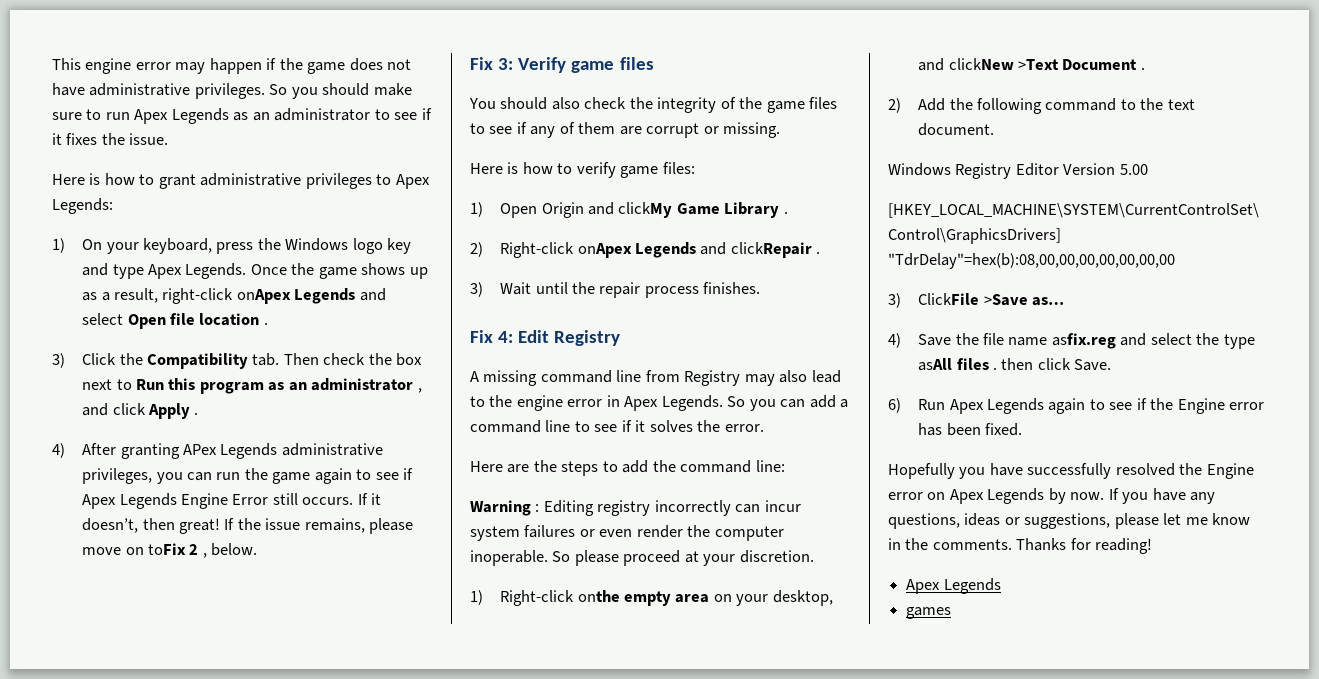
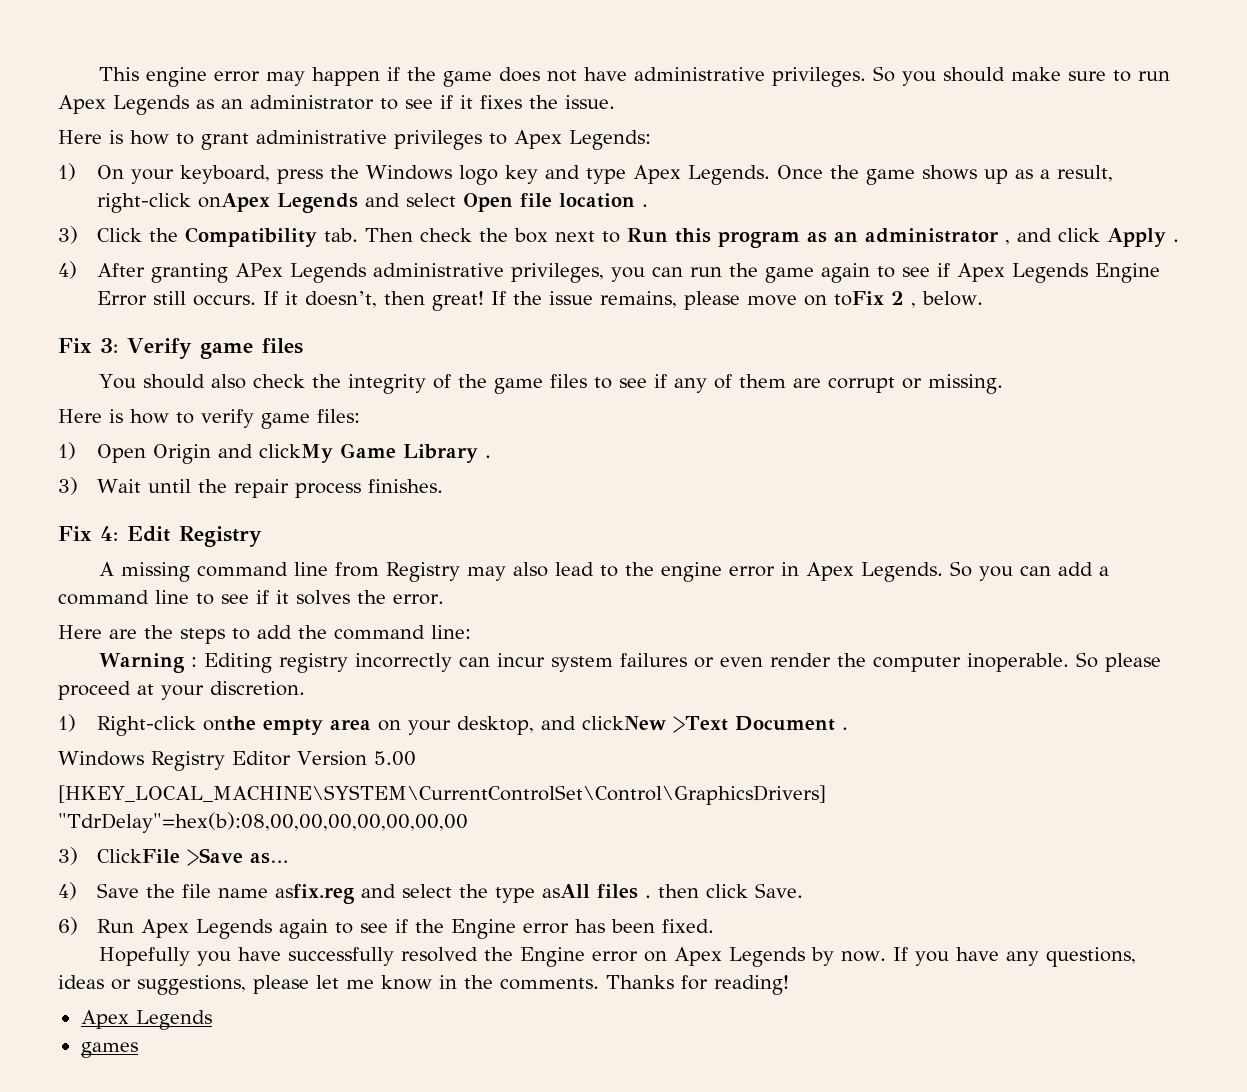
- 2) Right-click onApex Legends and clickRepair .
- 2) Add the following command to the text document.

